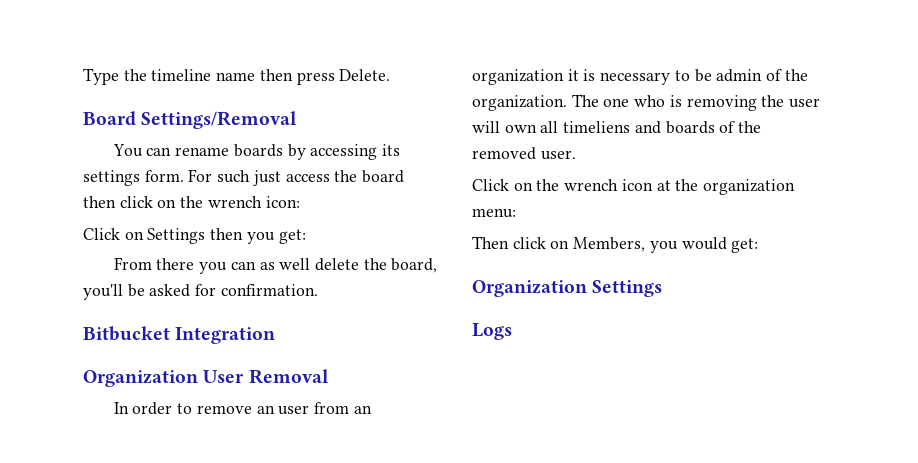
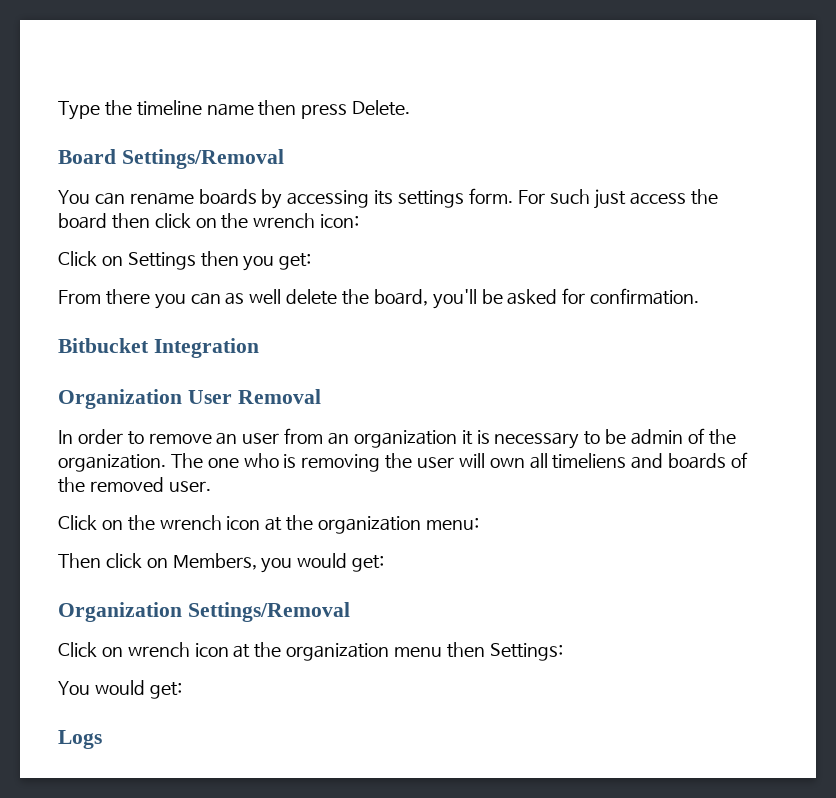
- Organization Settings
+ Organization Settings/Removal
+ Click on wrench icon at the organization menu then Settings:
+ You would get:

